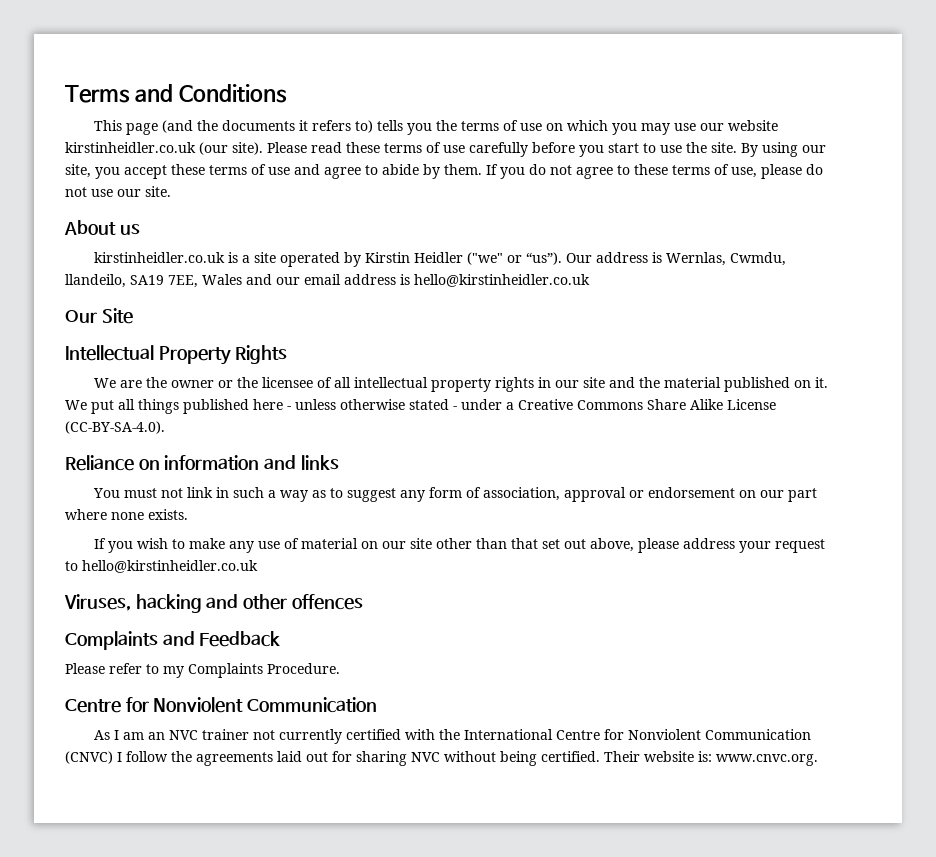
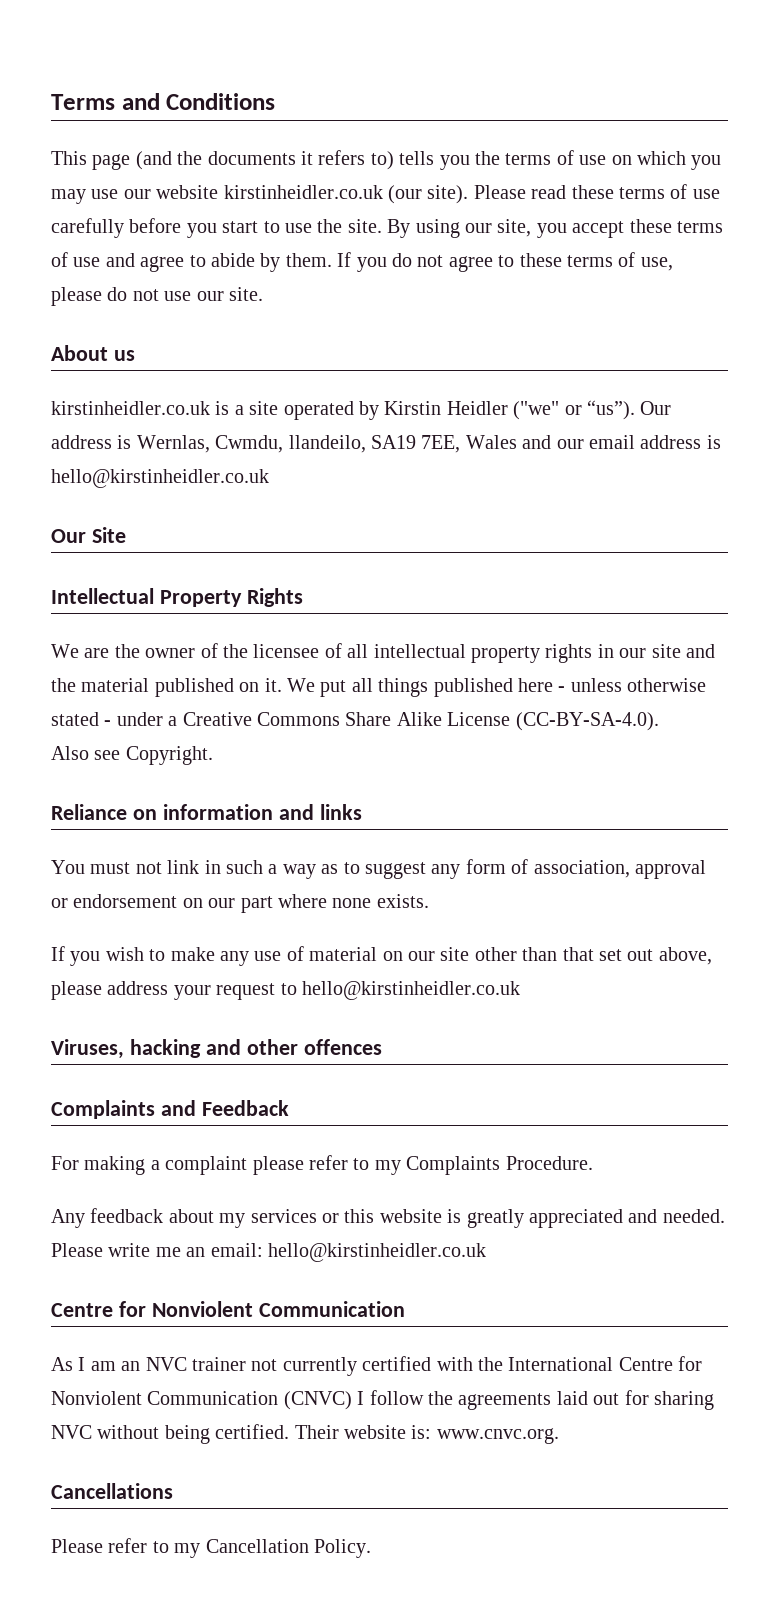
- We are the owner or the licensee of all intellectual property rights in our site and the material published on it.
+ We are the owner of the licensee of all intellectual property rights in our site and the material published on it.
+ Also see Copyright.
- Please refer to my Complaints Procedure.
+ For making a complaint please refer to my Complaints Procedure.
+ Any feedback about my services or this website is greatly appreciated and needed. Please write me an email: hello@kirstinheidler.co.uk
+ Cancellations
+ Please refer to my Cancellation Policy.

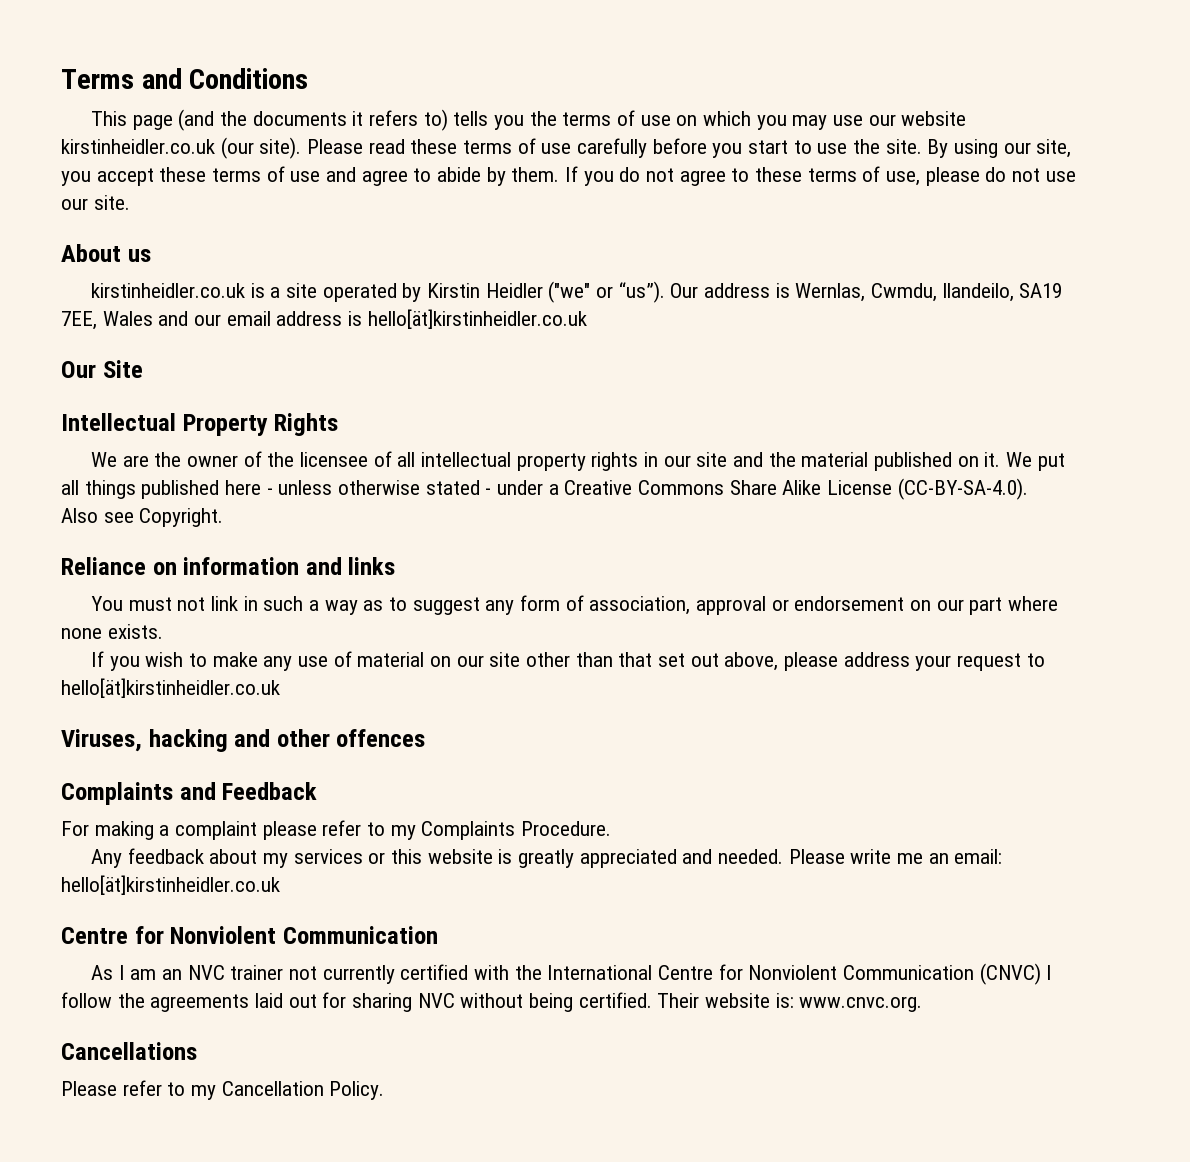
- Our address is Wernlas, Cwmdu, llandeilo, SA19 7EE, Wales and our email address is hello@kirstinheidler.co.uk
+ Our address is Wernlas, Cwmdu, llandeilo, SA19 7EE, Wales and our email address is hello[ät]kirstinheidler.co.uk
- If you wish to make any use of material on our site other than that set out above, please address your request to hello@kirstinheidler.co.uk
+ If you wish to make any use of material on our site other than that set out above, please address your request to hello[ät]kirstinheidler.co.uk
- Please write me an email: hello@kirstinheidler.co.uk
+ Please write me an email: hello[ät]kirstinheidler.co.uk

